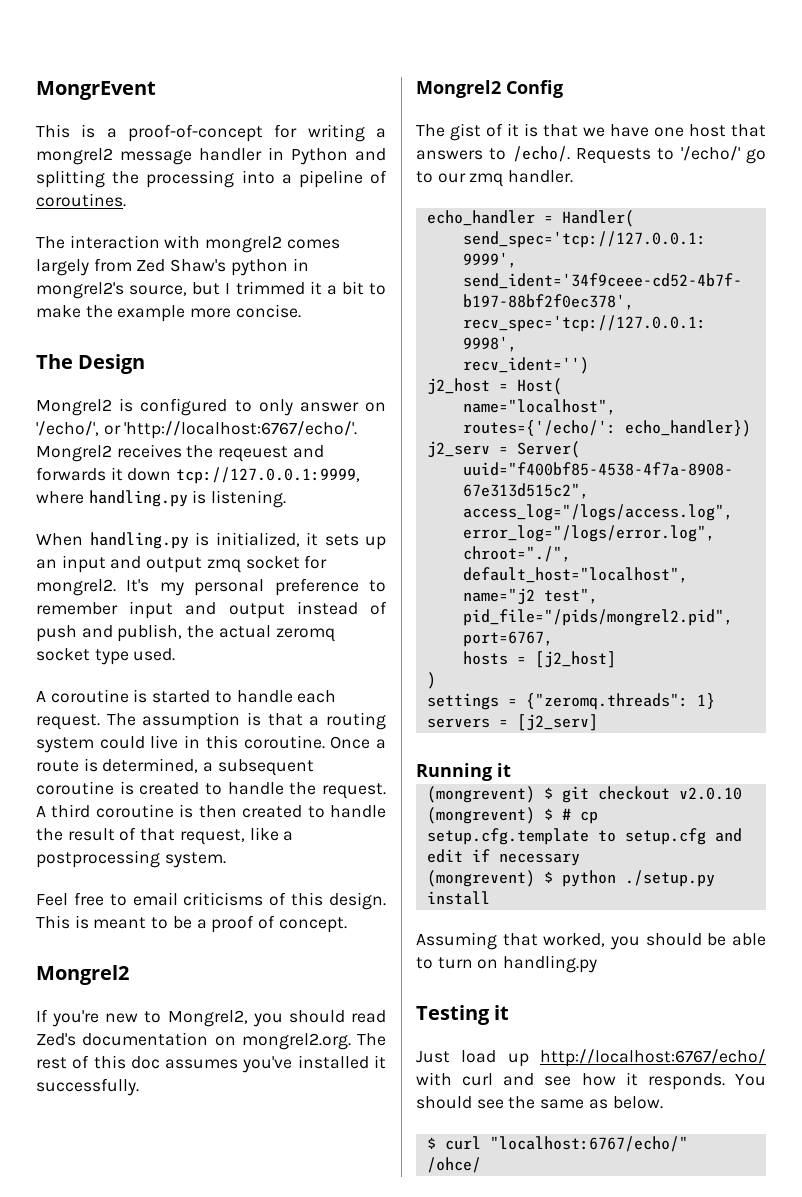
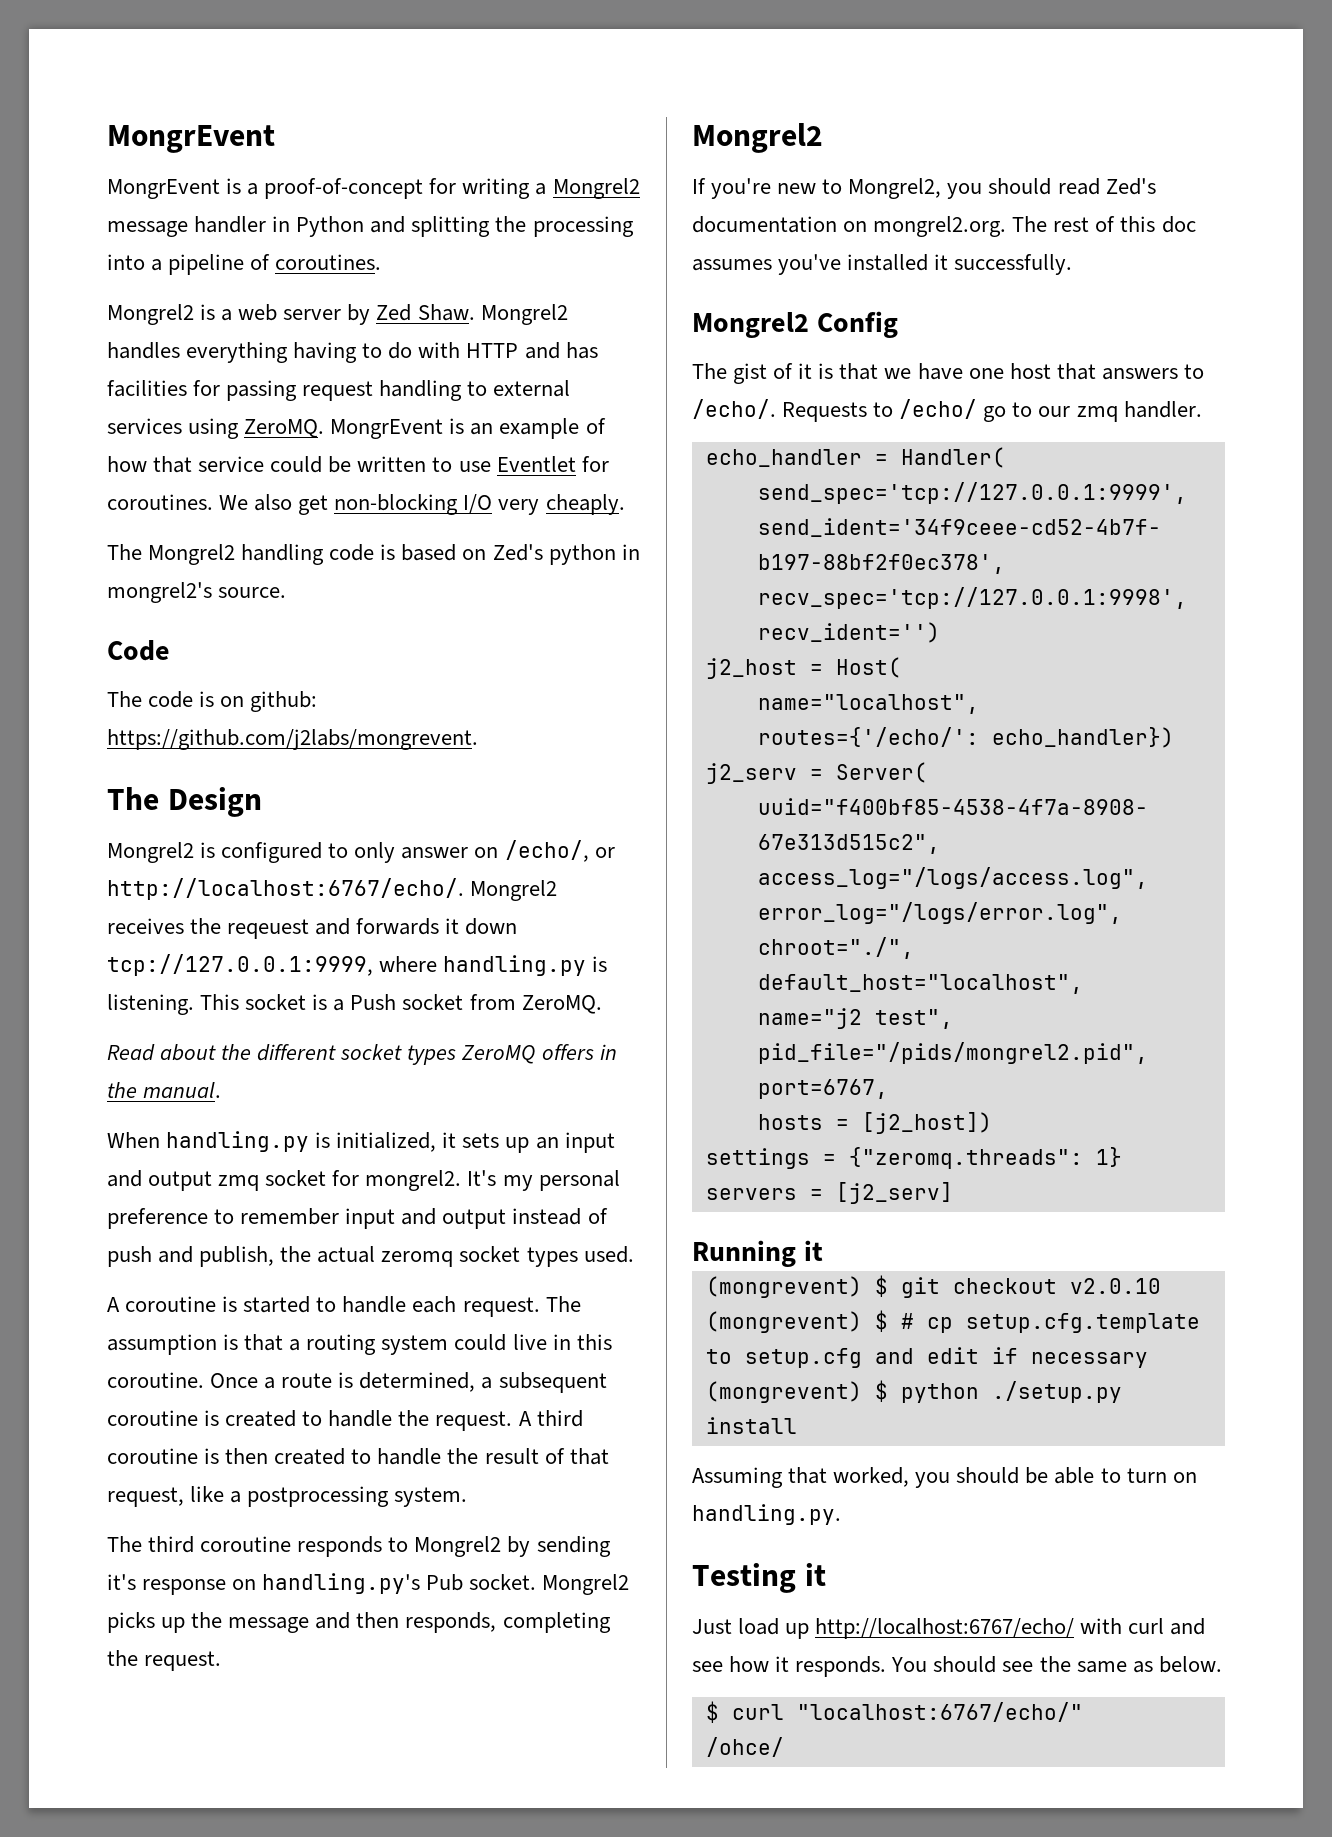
- This is a proof-of-concept for writing a mongrel2 message handler in Python and splitting the processing into a pipeline of coroutines.
+ MongrEvent is a proof-of-concept for writing a Mongrel2 message handler in Python and splitting the processing into a pipeline of coroutines.
- The interaction with mongrel2 comes largely from Zed Shaw's python in mongrel2's source, but I trimmed it a bit to make the example more concise.
+ Mongrel2 is a web server by Zed Shaw. Mongrel2 handles everything having to do with HTTP and has facilities for passing request handling to external services using ZeroMQ. MongrEvent is an example of how that service could be written to use Eventlet for coroutines. We also get non-blocking I/O very cheaply.
+ The Mongrel2 handling code is based on Zed's python in mongrel2's source.
+ Code
+ The code is on github: https://github.com/j2labs/mongrevent.
- Mongrel2 is configured to only answer on '/echo/', or 'http://localhost:6767/echo/'.
+ Mongrel2 is configured to only answer on /echo/, or http://localhost:6767/echo/.
+ This socket is a Push socket from ZeroMQ.
+ Read about the different socket types ZeroMQ offers in the manual.
- It's my personal preference to remember input and output instead of push and publish, the actual zeromq socket type used.
+ It's my personal preference to remember input and output instead of push and publish, the actual zeromq socket types used.
- Feel free to email criticisms of this design. This is meant to be a proof of concept.
+ The third coroutine responds to Mongrel2 by sending it's response on handling.py's Pub socket. Mongrel2 picks up the message and then responds, completing the request.
- Requests to '/echo/' go to our zmq handler.
+ Requests to /echo/ go to our zmq handler.
- hosts = [j2_host]
- )
+ hosts = [j2_host])
- Assuming that worked, you should be able to turn on handling.py
+ Assuming that worked, you should be able to turn on handling.py.

